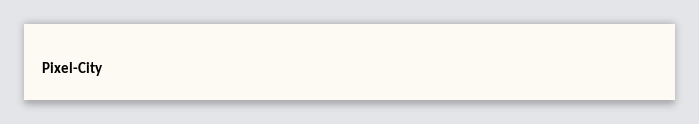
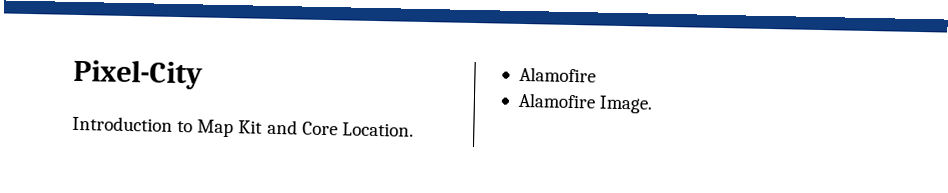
+ Introduction to Map Kit and Core Location.
+ Alamofire
+ Alamofire Image.

